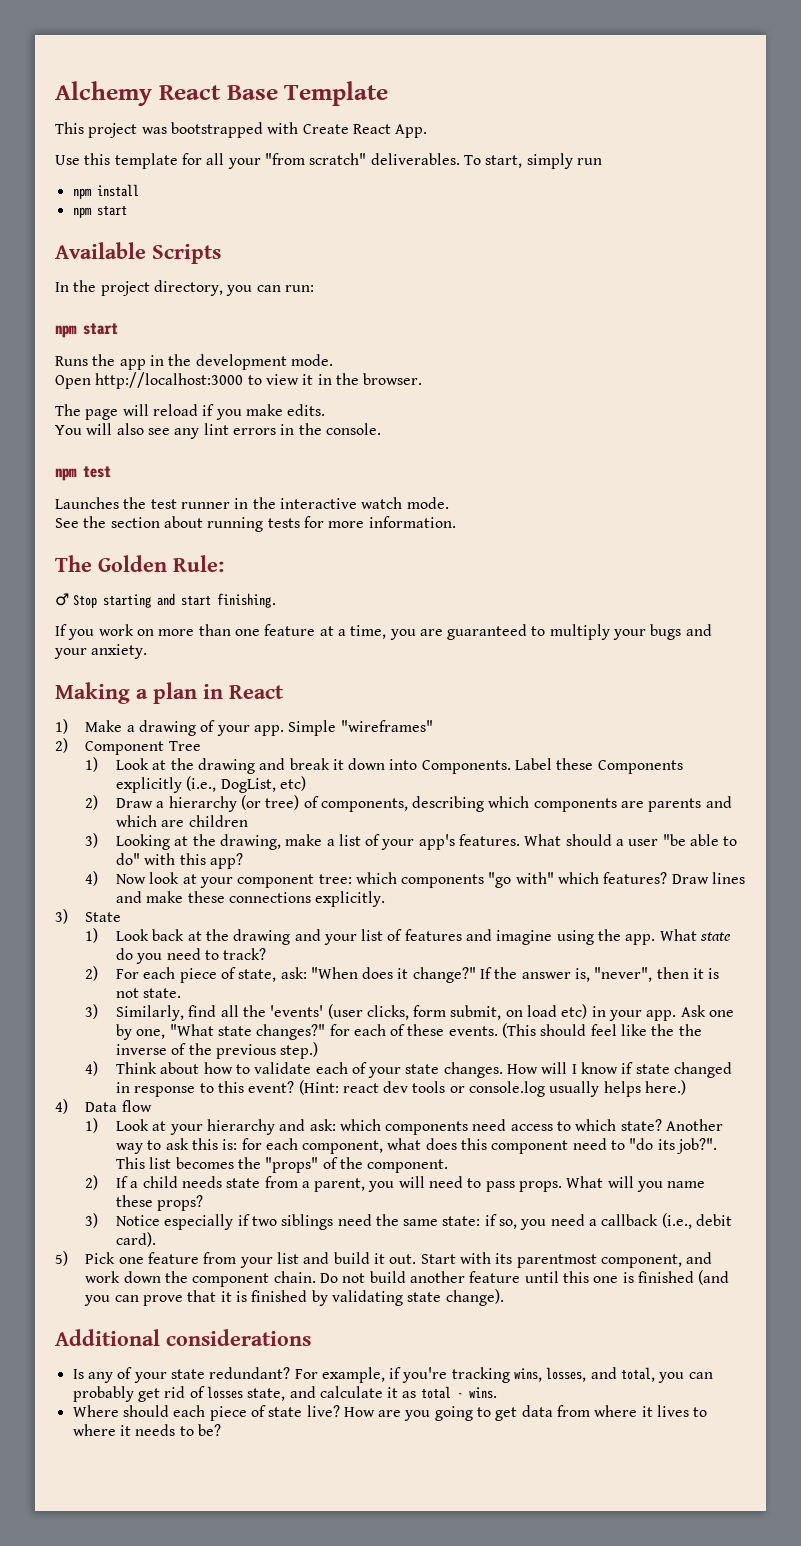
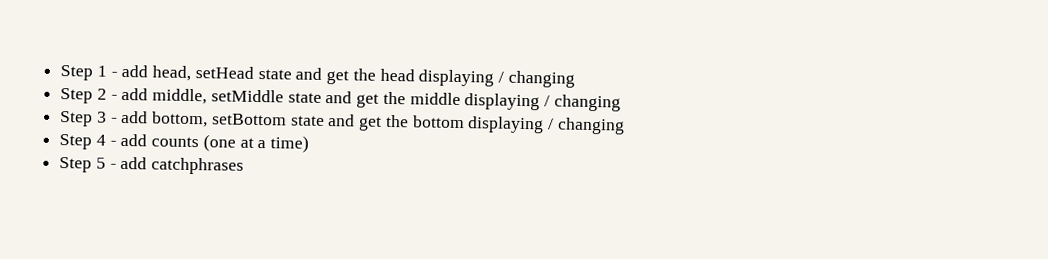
- Alchemy React Base Template
- This project was bootstrapped with Create React App.
- Use this template for all your "from scratch" deliverables. To start, simply run
- npm install
- npm start
- Available Scripts
- In the project directory, you can run:
- npm start
- Runs the app in the development mode.
- Open http://localhost:3000 to view it in the browser.
- The page will reload if you make edits.
- You will also see any lint errors in the console.
- npm test
- Launches the test runner in the interactive watch mode.
- See the section about running tests for more information.
- The Golden Rule:
- ♂ Stop starting and start finishing.
- If you work on more than one feature at a time, you are guaranteed to multiply your bugs and your anxiety.
- Making a plan in React
- 1) Make a drawing of your app. Simple "wireframes"
- 2) Component Tree
- 1) Look at the drawing and break it down into Components. Label these Components explicitly (i.e., DogList, etc)
- 2) Draw a hierarchy (or tree) of components, describing which components are parents and which are children
- 3) Looking at the drawing, make a list of your app's features. What should a user "be able to do" with this app?
- 4) Now look at your component tree: which components "go with" which features? Draw lines and make these connections explicitly.
- 3) State
- 1) Look back at the drawing and your list of features and imagine using the app. What state do you need to track?
- 2) For each piece of state, ask: "When does it change?" If the answer is, "never", then it is not state.
- 3) Similarly, find all the 'events' (user clicks, form submit, on load etc) in your app. Ask one by one, "What state changes?" for each of these events. (This should feel like the the inverse of the previous step.)
- 4) Think about how to validate each of your state changes. How will I know if state changed in response to this event? (Hint: react dev tools or console.log usually helps here.)
- 4) Data flow
- 1) Look at your hierarchy and ask: which components need access to which state? Another way to ask this is: for each component, what does this component need to "do its job?". This list becomes the "props" of the component.
- 2) If a child needs state from a parent, you will need to pass props. What will you name these props?
- 3) Notice especially if two siblings need the same state: if so, you need a callback (i.e., debit card).
- 5) Pick one feature from your list and build it out. Start with its parentmost component, and work down the component chain. Do not build another feature until this one is finished (and you can prove that it is finished by validating state change).
- Additional considerations
- Is any of your state redundant? For example, if you're tracking wins, losses, and total, you can probably get rid of losses state, and calculate it as total - wins.
- Where should each piece of state live? How are you going to get data from where it lives to where it needs to be?
+ Step 1 - add head, setHead state and get the head displaying / changing
+ Step 2 - add middle, setMiddle state and get the middle displaying / changing
+ Step 3 - add bottom, setBottom state and get the bottom displaying / changing
+ Step 4 - add counts (one at a time)
+ Step 5 - add catchphrases

